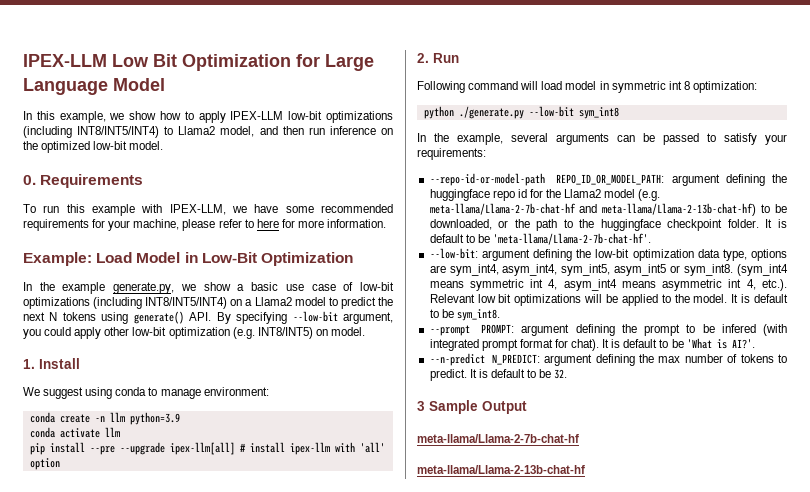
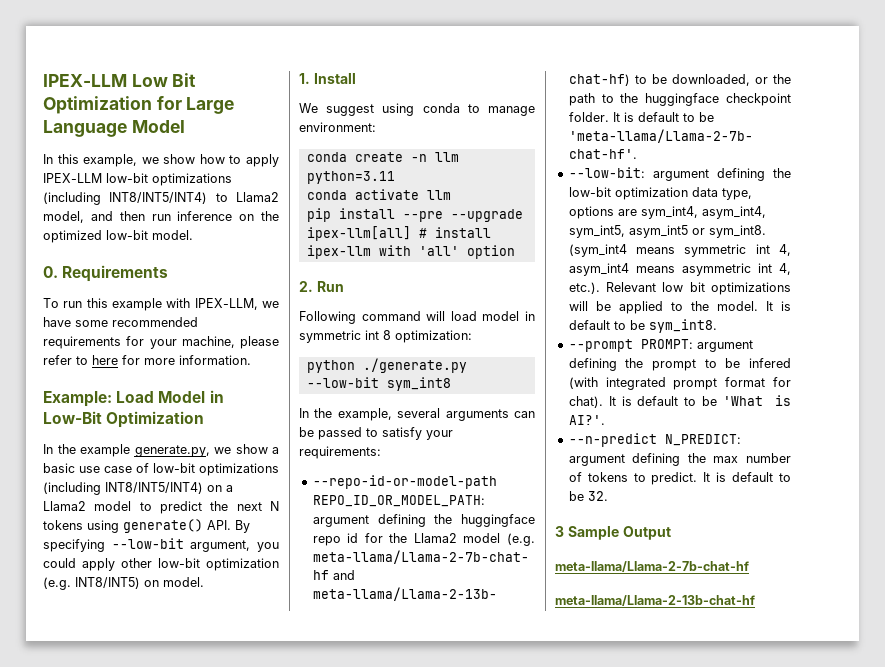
- conda create -n llm python=3.9
+ conda create -n llm python=3.11

